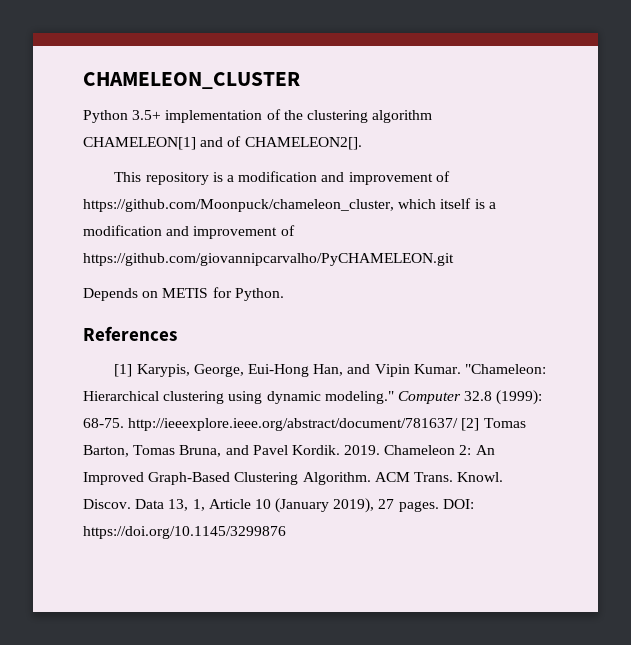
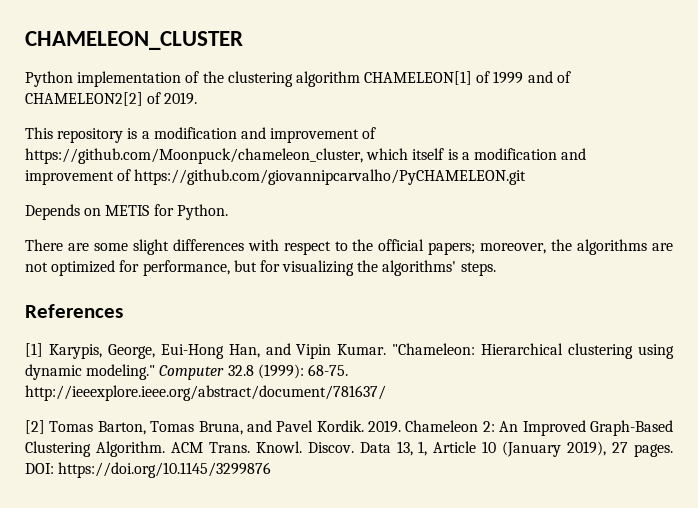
- Python 3.5+ implementation of the clustering algorithm CHAMELEON[1] and of CHAMELEON2[].
+ Python implementation of the clustering algorithm CHAMELEON[1] of 1999 and of CHAMELEON2[2] of 2019.
+ There are some slight differences with respect to the official papers; moreover, the algorithms are not optimized for performance, but for visualizing the algorithms' steps.
- Computer 32.8 (1999): 68-75. http://ieeexplore.ieee.org/abstract/document/781637/ [2] Tomas Barton, Tomas Bruna, and Pavel Kordik.
+ Computer 32.8 (1999): 68-75. http://ieeexplore.ieee.org/abstract/document/781637/
+ [2] Tomas Barton, Tomas Bruna, and Pavel Kordik.

